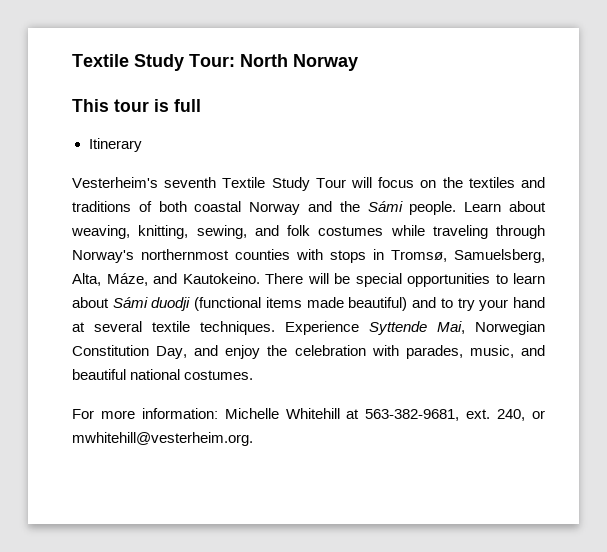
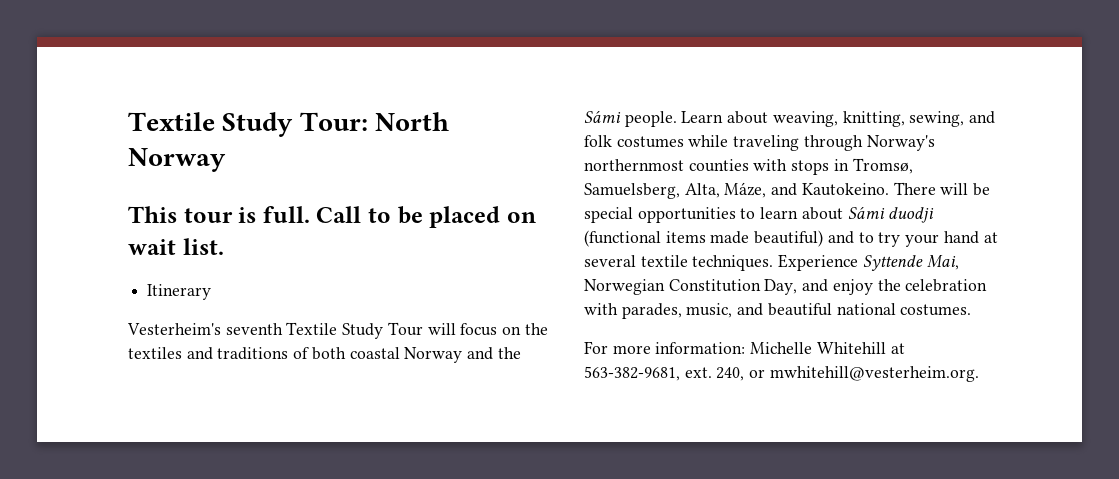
- This tour is full
+ This tour is full. Call to be placed on wait list.

